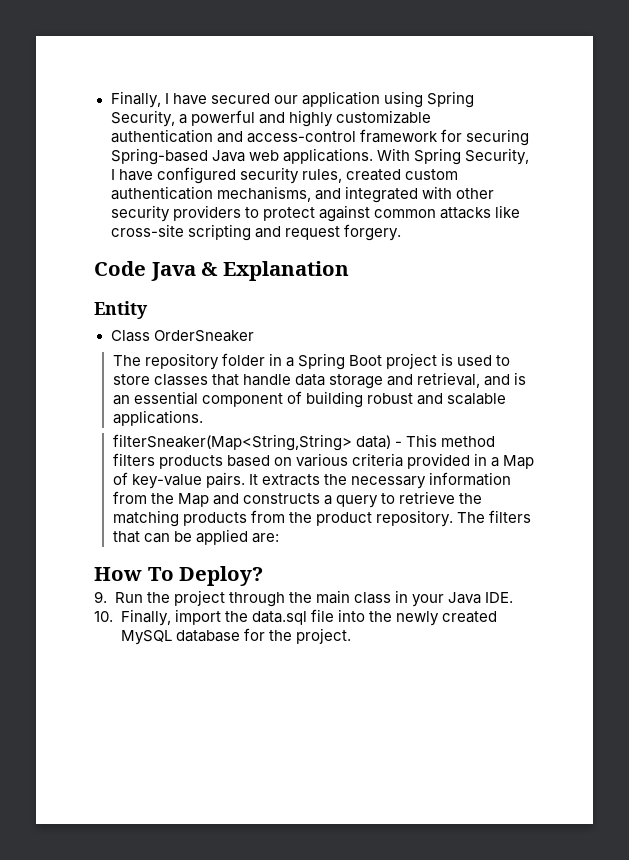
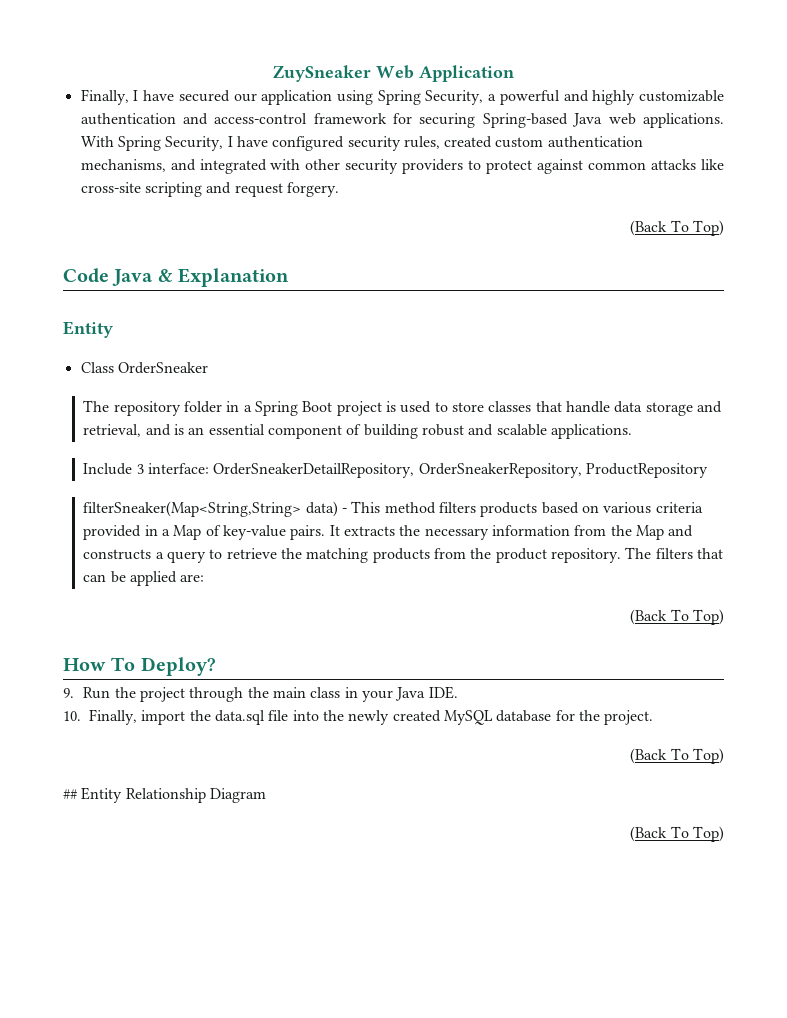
+ ZuySneaker Web Application
  With Spring Security, I have configured security rules, created custom authentication mechanisms, and integrated with other security providers to protect against common attacks like cross-site scripting and request forgery.
+ (Back To Top)
+ Include 3 interface: OrderSneakerDetailRepository, OrderSneakerRepository, ProductRepository
  The filters that can be applied are:
+ (Back To Top)
  10. Finally, import the data.sql file into the newly created MySQL database for the project.
+ (Back To Top)
+ ## Entity Relationship Diagram
+ (Back To Top)

